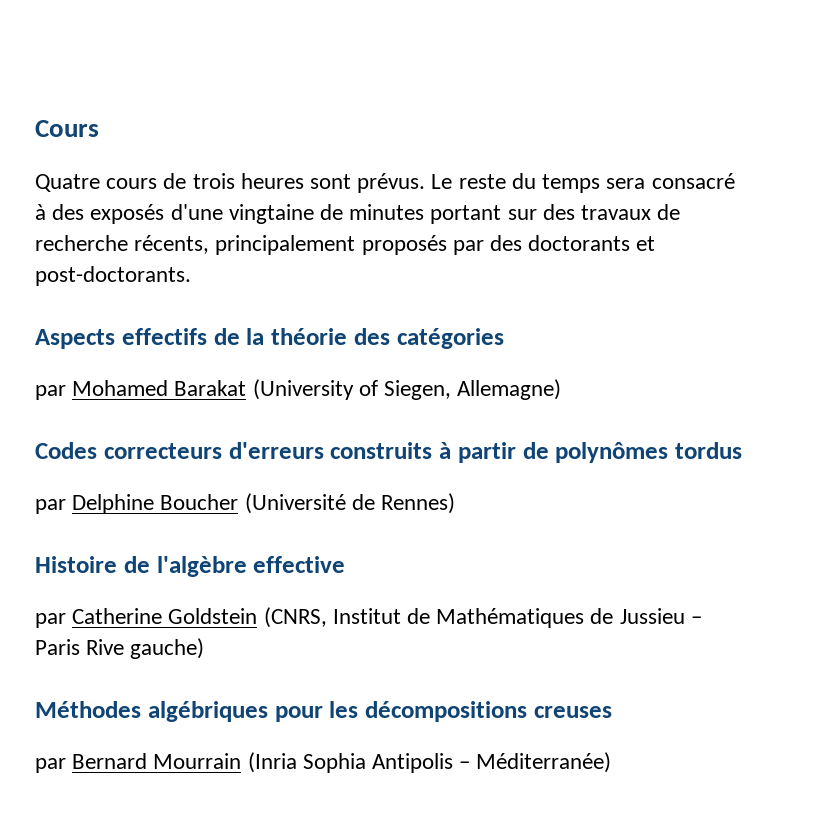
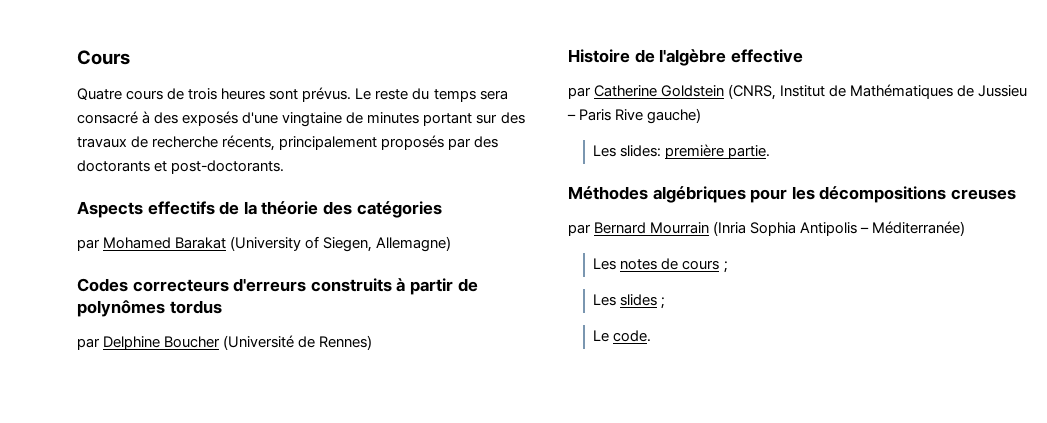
+ Les slides: première partie.
+ Les notes de cours ;
+ Les slides ;
+ Le code.

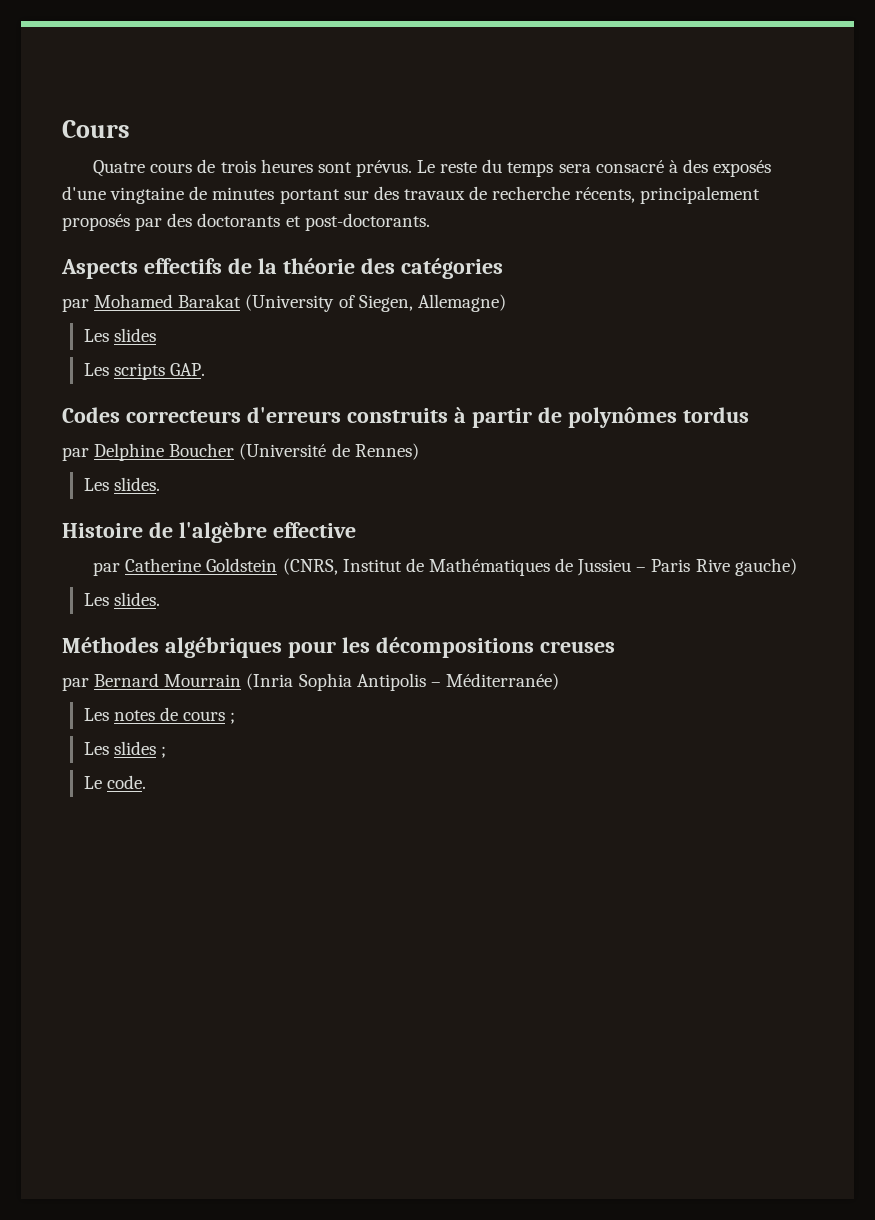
  par Mohamed Barakat (University of Siegen, Allemagne)
+ Les slides
+ Les scripts GAP.
  par Delphine Boucher (Université de Rennes)
+ Les slides.
  par Catherine Goldstein (CNRS, Institut de Mathématiques de Jussieu – Paris Rive gauche)
- Les slides: première partie.
+ Les slides.

